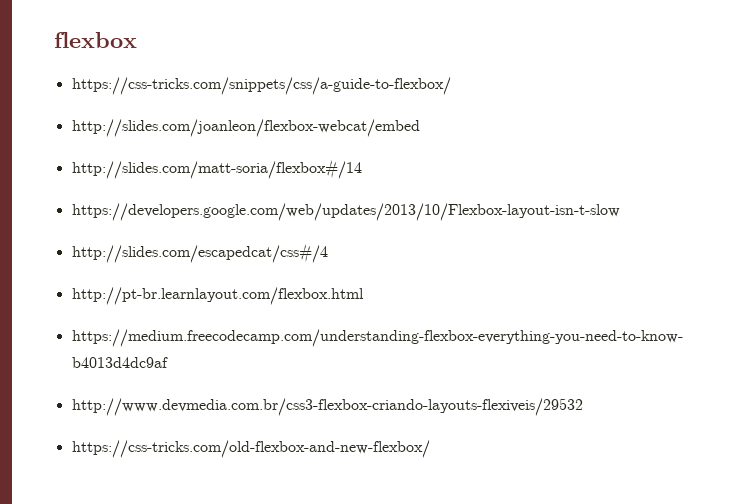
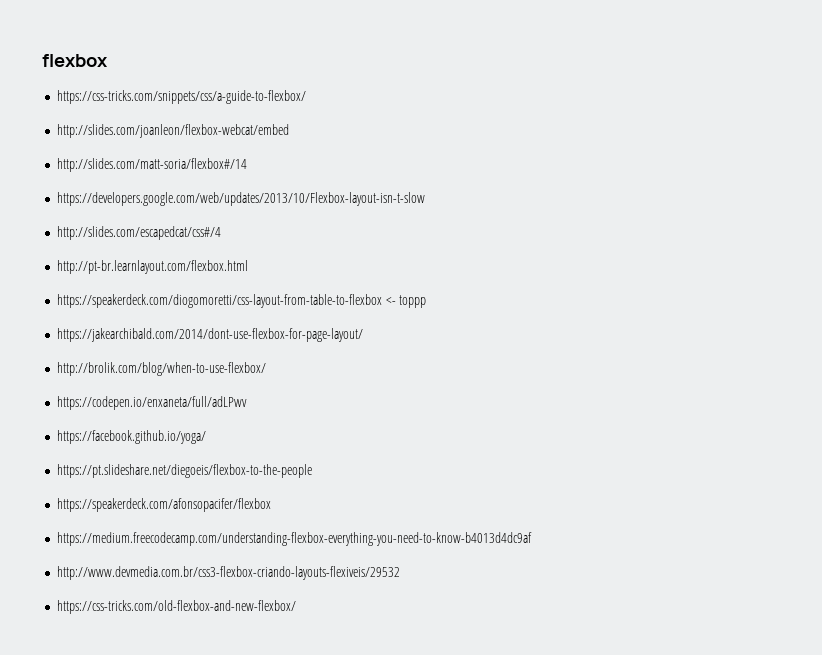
+ https://speakerdeck.com/diogomoretti/css-layout-from-table-to-flexbox <- toppp
+ https://jakearchibald.com/2014/dont-use-flexbox-for-page-layout/
+ http://brolik.com/blog/when-to-use-flexbox/
+ https://codepen.io/enxaneta/full/adLPwv
+ https://facebook.github.io/yoga/
+ https://pt.slideshare.net/diegoeis/flexbox-to-the-people
+ https://speakerdeck.com/afonsopacifer/flexbox

